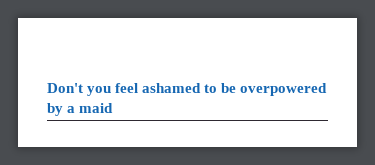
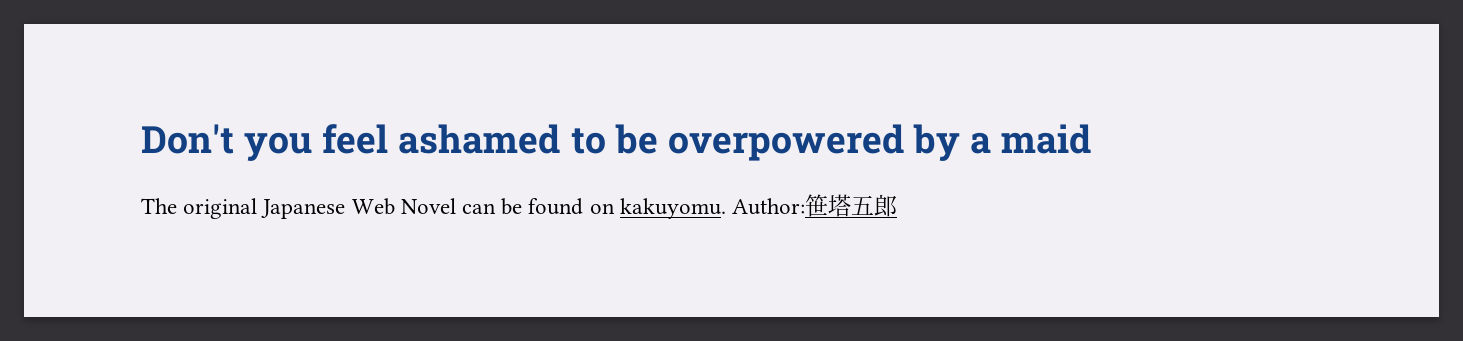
+ The original Japanese Web Novel can be found on kakuyomu. Author:笹塔五郎

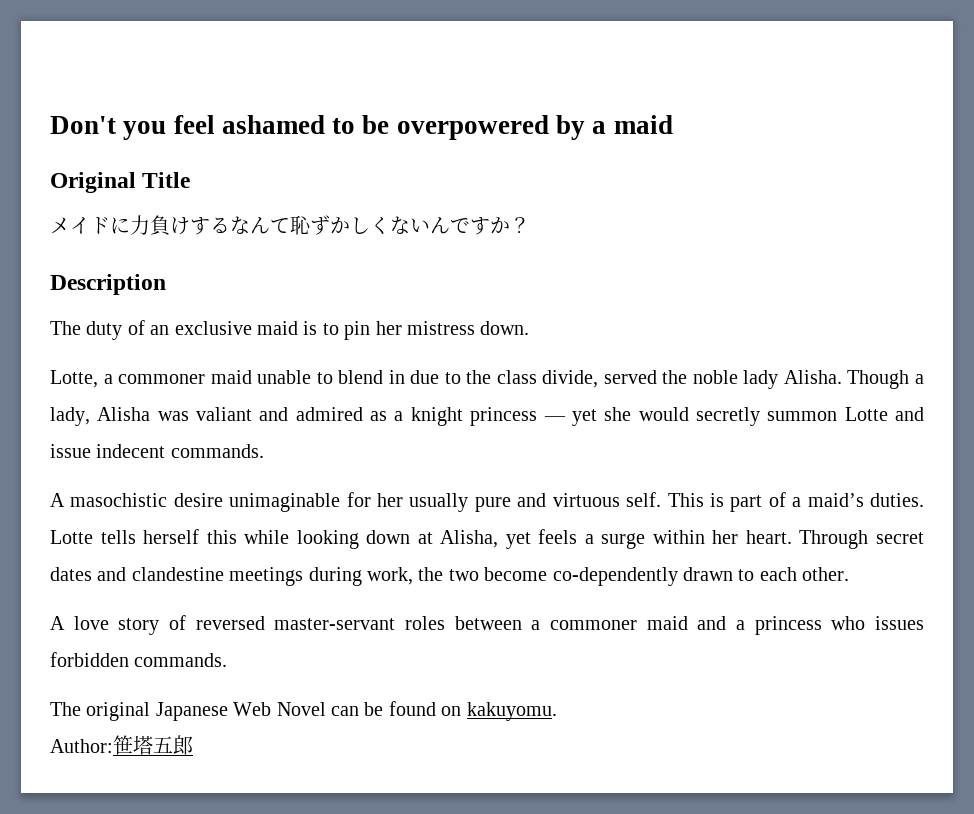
+ Original Title
+ メイドに力負けするなんて恥ずかしくないんですか？
+ Description
+ The duty of an exclusive maid is to pin her mistress down.
+ Lotte, a commoner maid unable to blend in due to the class divide, served the noble lady Alisha. Though a lady, Alisha was valiant and admired as a knight princess — yet she would secretly summon Lotte and issue indecent commands.
+ A masochistic desire unimaginable for her usually pure and virtuous self. This is part of a maid’s duties. Lotte tells herself this while looking down at Alisha, yet feels a surge within her heart. Through secret dates and clandestine meetings during work, the two become co-dependently drawn to each other.
+ A love story of reversed master-servant roles between a commoner maid and a princess who issues forbidden commands.
- The original Japanese Web Novel can be found on kakuyomu. Author:笹塔五郎
+ The original Japanese Web Novel can be found on kakuyomu.
+ Author:笹塔五郎

